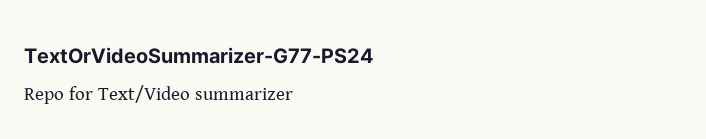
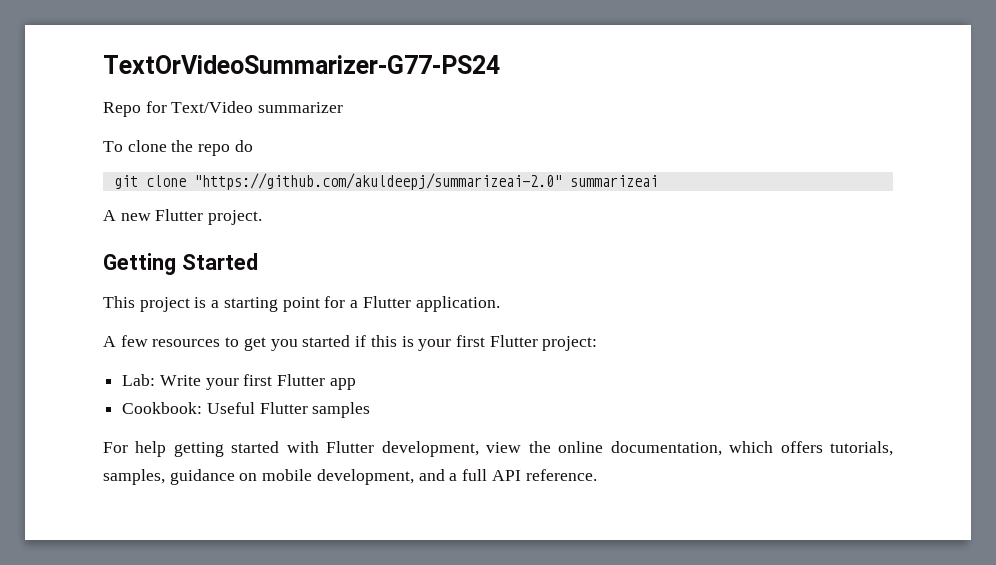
+ To clone the repo do
+ git clone "https://github.com/akuldeepj/summarizeai-2.0" summarizeai
+ A new Flutter project.
+ Getting Started
+ This project is a starting point for a Flutter application.
+ A few resources to get you started if this is your first Flutter project:
+ Lab: Write your first Flutter app
+ Cookbook: Useful Flutter samples
+ For help getting started with Flutter development, view the online documentation, which offers tutorials, samples, guidance on mobile development, and a full API reference.

